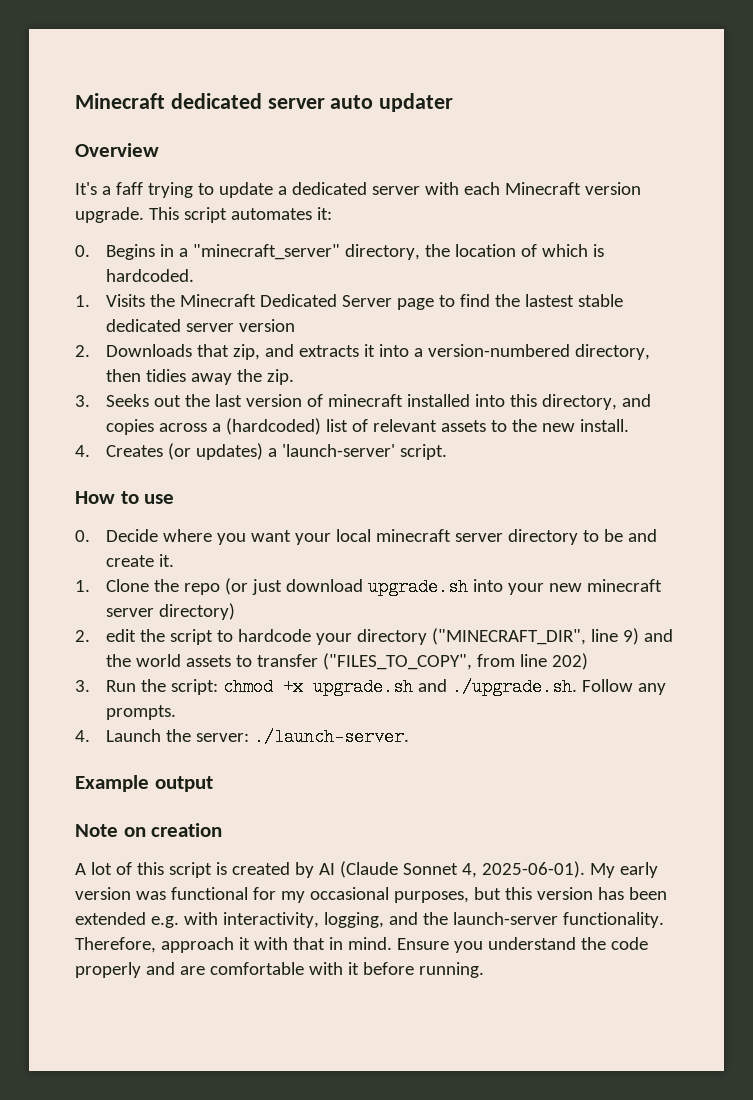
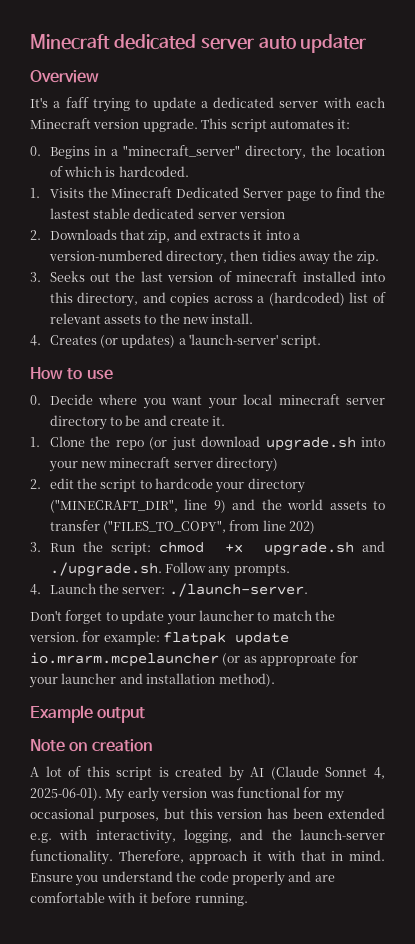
+ Don't forget to update your launcher to match the version. for example: flatpak update io.mrarm.mcpelauncher (or as approproate for your launcher and installation method).

